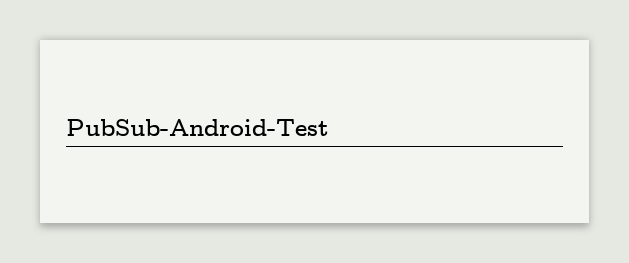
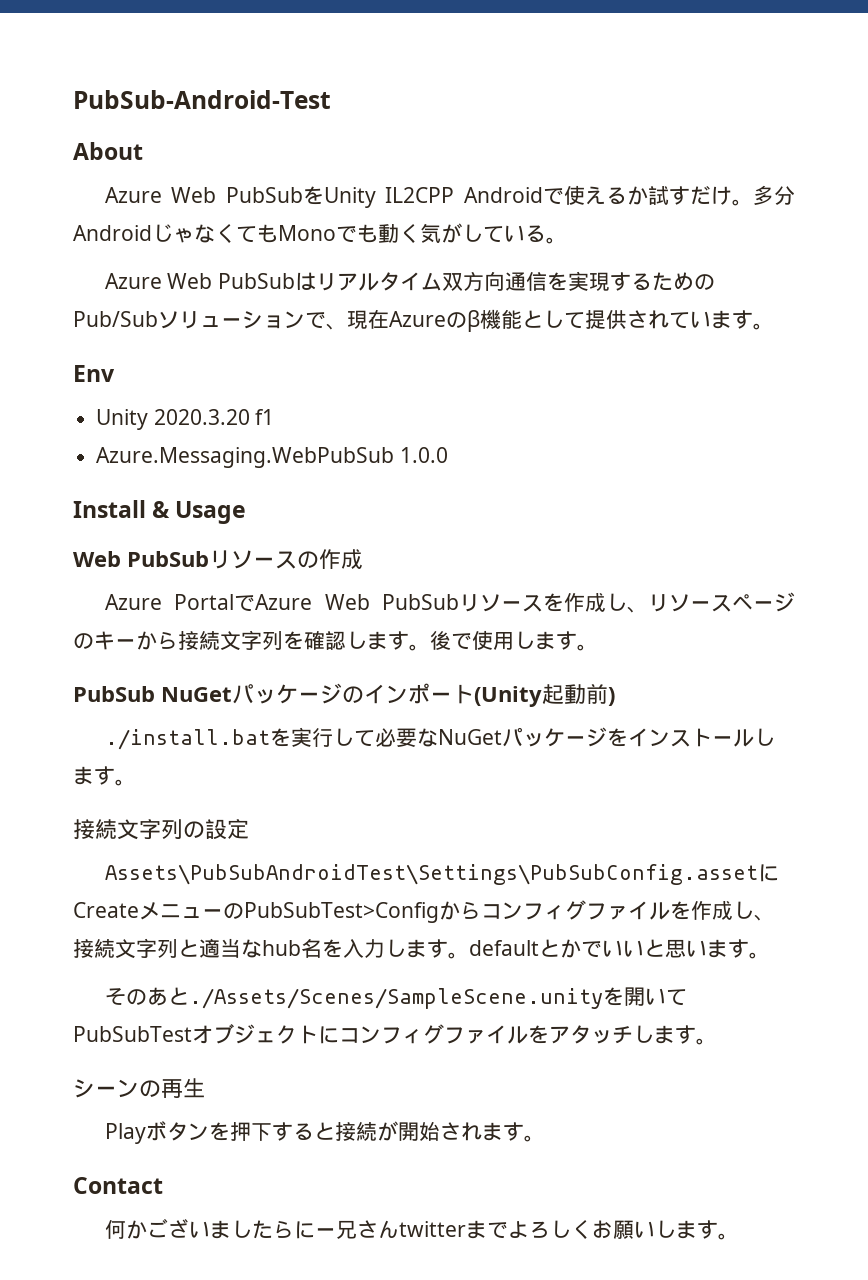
+ About
+ Azure Web PubSubをUnity IL2CPP Androidで使えるか試すだけ。多分AndroidじゃなくてもMonoでも動く気がしている。
+ Azure Web PubSubはリアルタイム双方向通信を実現するためのPub/Subソリューションで、現在Azureのβ機能として提供されています。
+ Env
+ Unity 2020.3.20 f1
+ Azure.Messaging.WebPubSub 1.0.0
+ Install & Usage
+ Web PubSubリソースの作成
+ Azure PortalでAzure Web PubSubリソースを作成し、リソースページのキーから接続文字列を確認します。後で使用します。
+ PubSub NuGetパッケージのインポート(Unity起動前)
+ ./install.batを実行して必要なNuGetパッケージをインストールします。
+ 接続文字列の設定
+ Assets\PubSubAndroidTest\Settings\PubSubConfig.assetにCreateメニューのPubSubTest>Configからコンフィグファイルを作成し、接続文字列と適当なhub名を入力します。defaultとかでいいと思います。
+ そのあと./Assets/Scenes/SampleScene.unityを開いてPubSubTestオブジェクトにコンフィグファイルをアタッチします。
+ シーンの再生
+ Playボタンを押下すると接続が開始されます。
+ Contact
+ 何かございましたらにー兄さんtwitterまでよろしくお願いします。

